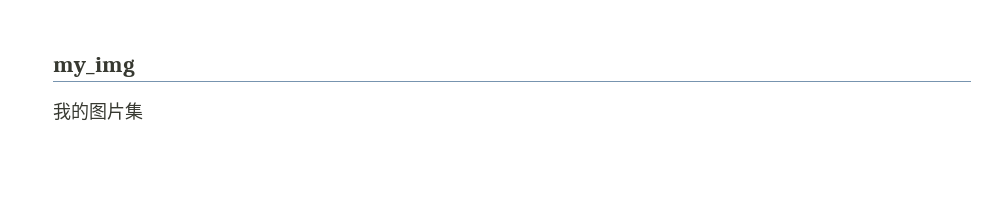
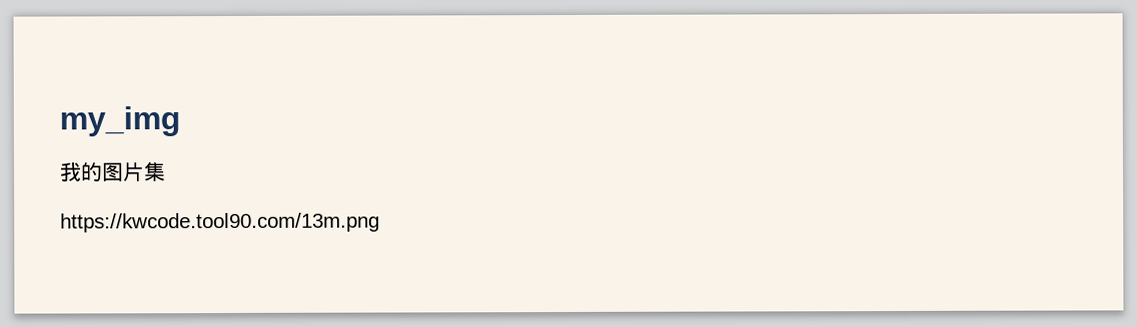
+ https://kwcode.tool90.com/13m.png

